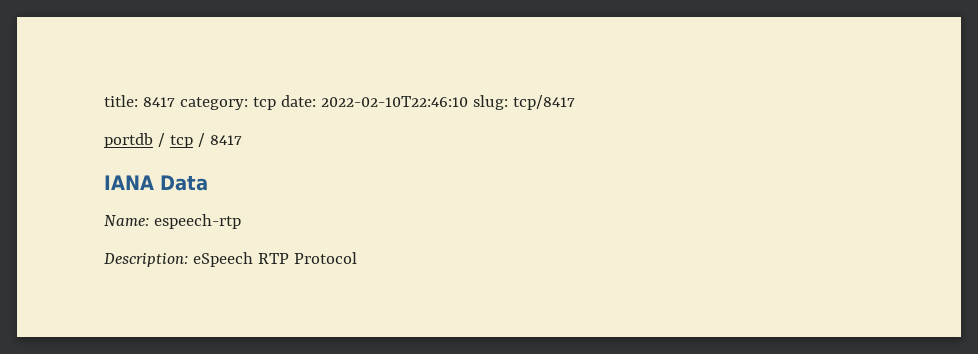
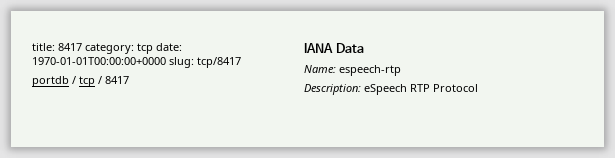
- title: 8417 category: tcp date: 2022-02-10T22:46:10 slug: tcp/8417
+ title: 8417 category: tcp date: 1970-01-01T00:00:00+0000 slug: tcp/8417

